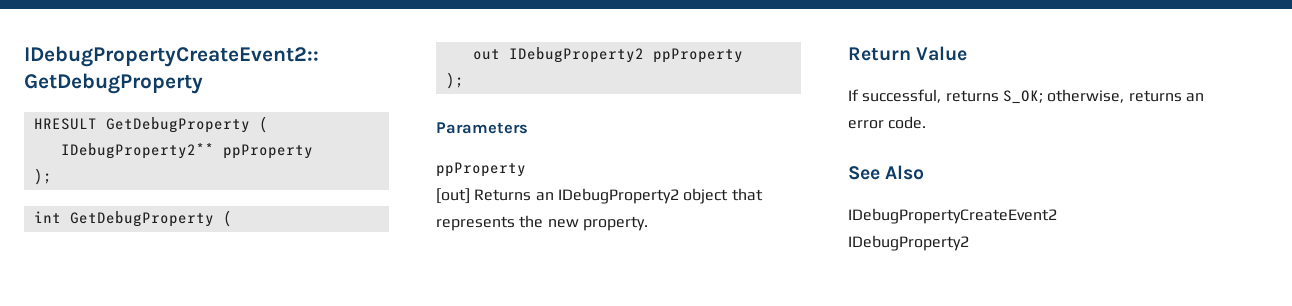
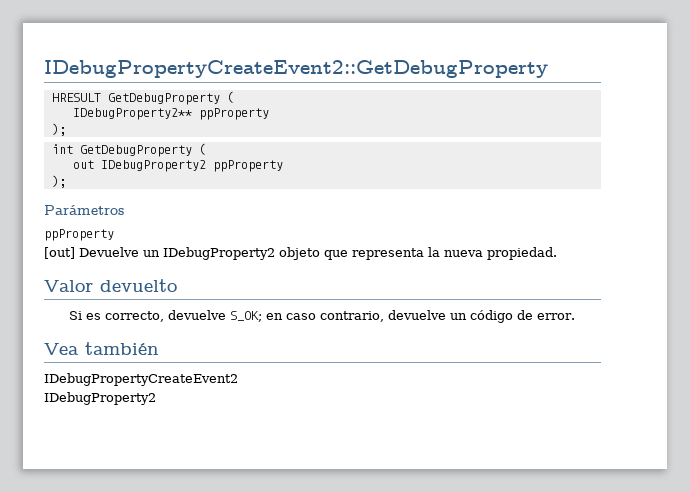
- Parameters
+ Parámetros
- [out] Returns an IDebugProperty2 object that represents the new property.
- Return Value
- If successful, returns S_OK; otherwise, returns an error code.
- See Also
+ [out] Devuelve un IDebugProperty2 objeto que representa la nueva propiedad.
+ Valor devuelto
+ Si es correcto, devuelve S_OK; en caso contrario, devuelve un código de error.
+ Vea también

